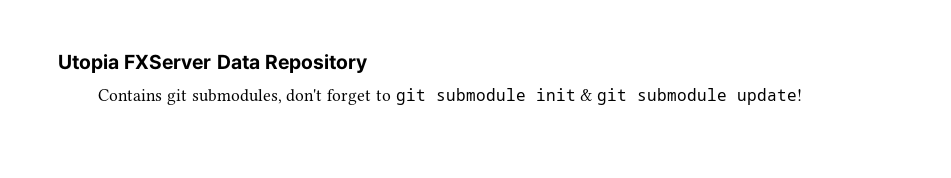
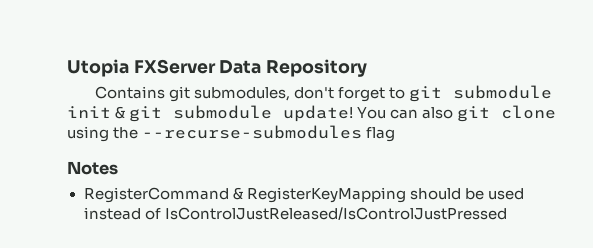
+ You can also git clone using the --recurse-submodules flag
+ Notes
+ RegisterCommand & RegisterKeyMapping should be used instead of IsControlJustReleased/IsControlJustPressed

